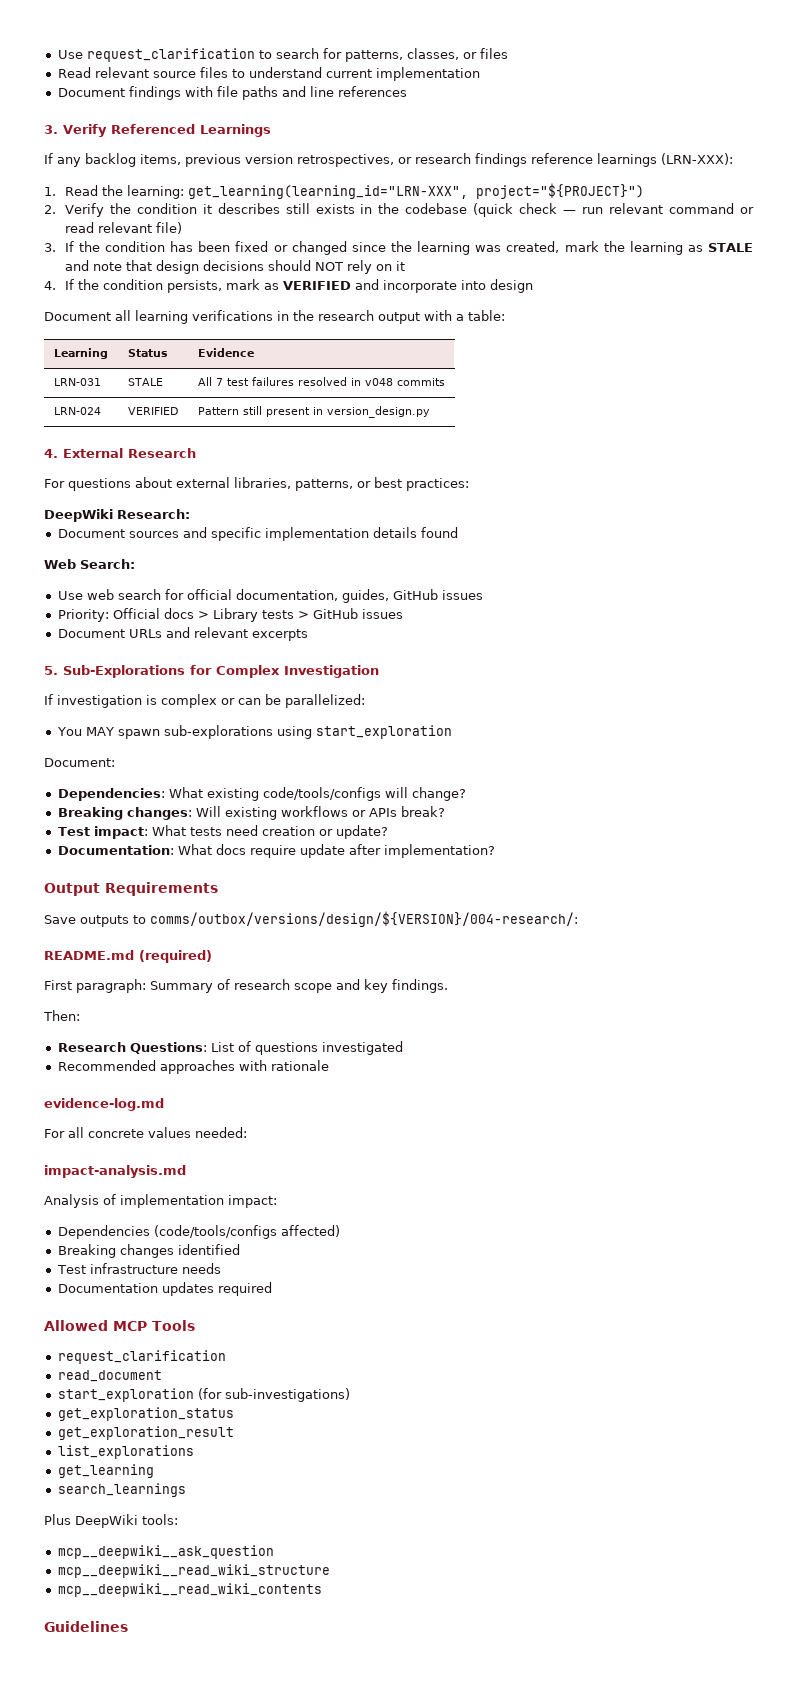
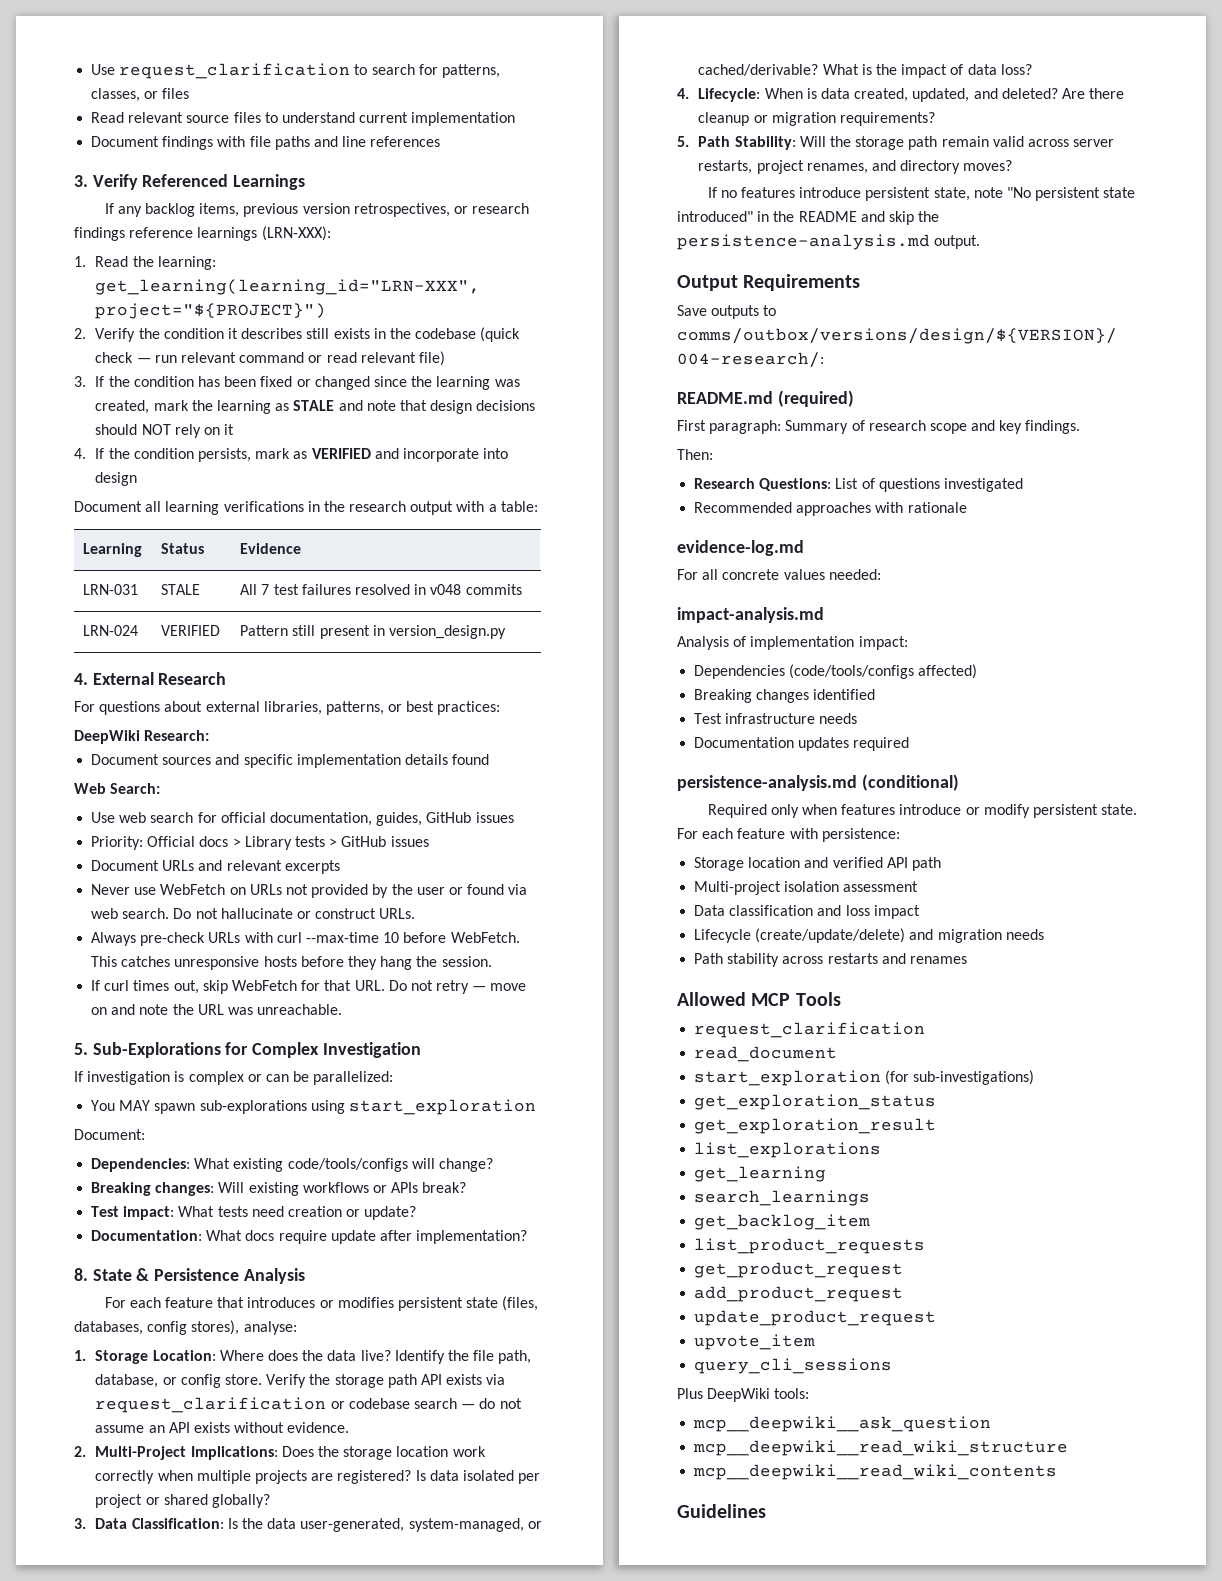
+ Never use WebFetch on URLs not provided by the user or found via web search. Do not hallucinate or construct URLs.
+ Always pre-check URLs with curl --max-time 10 before WebFetch. This catches unresponsive hosts before they hang the session.
+ If curl times out, skip WebFetch for that URL. Do not retry — move on and note the URL was unreachable.
+ 8. State & Persistence Analysis
+ For each feature that introduces or modifies persistent state (files, databases, config stores), analyse:
+ 1. Storage Location: Where does the data live? Identify the file path, database, or config store. Verify the storage path API exists via request_clarification or codebase search — do not assume an API exists without evidence.
+ 2. Multi-Project Implications: Does the storage location work correctly when multiple projects are registered? Is data isolated per project or shared globally?
+ 3. Data Classification: Is the data user-generated, system-managed, or cached/derivable? What is the impact of data loss?
+ 4. Lifecycle: When is data created, updated, and deleted? Are there cleanup or migration requirements?
+ 5. Path Stability: Will the storage path remain valid across server restarts, project renames, and directory moves?
+ If no features introduce persistent state, note "No persistent state introduced" in the README and skip the persistence-analysis.md output.
+ persistence-analysis.md (conditional)
+ Required only when features introduce or modify persistent state. For each feature with persistence:
+ Storage location and verified API path
+ Multi-project isolation assessment
+ Data classification and loss impact
+ Lifecycle (create/update/delete) and migration needs
+ Path stability across restarts and renames
+ get_backlog_item
+ list_product_requests
+ get_product_request
+ add_product_request
+ update_product_request
+ upvote_item
+ query_cli_sessions

